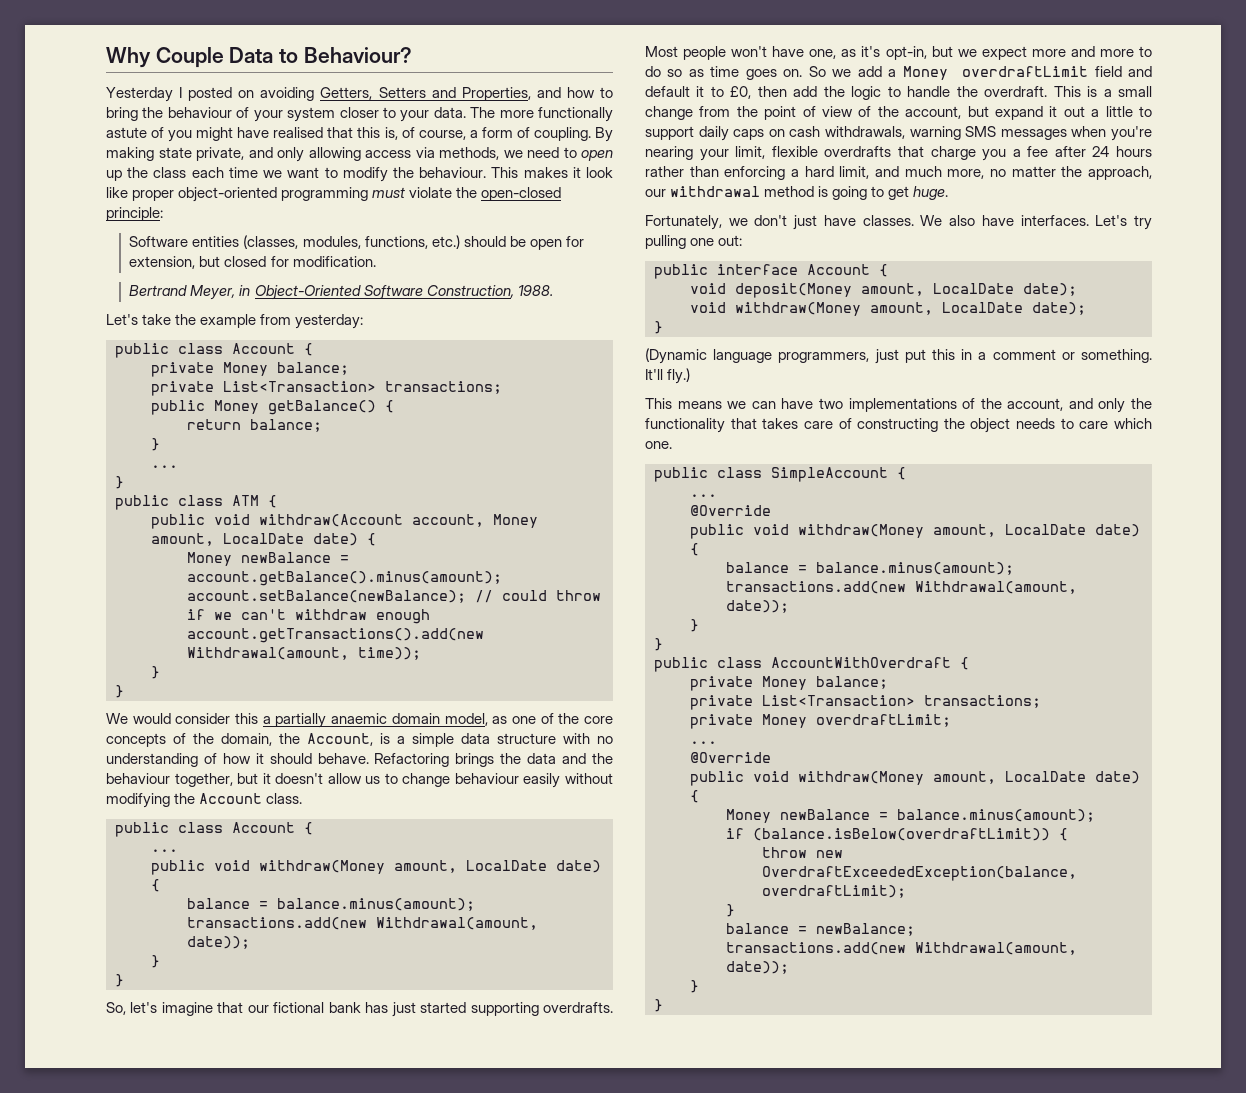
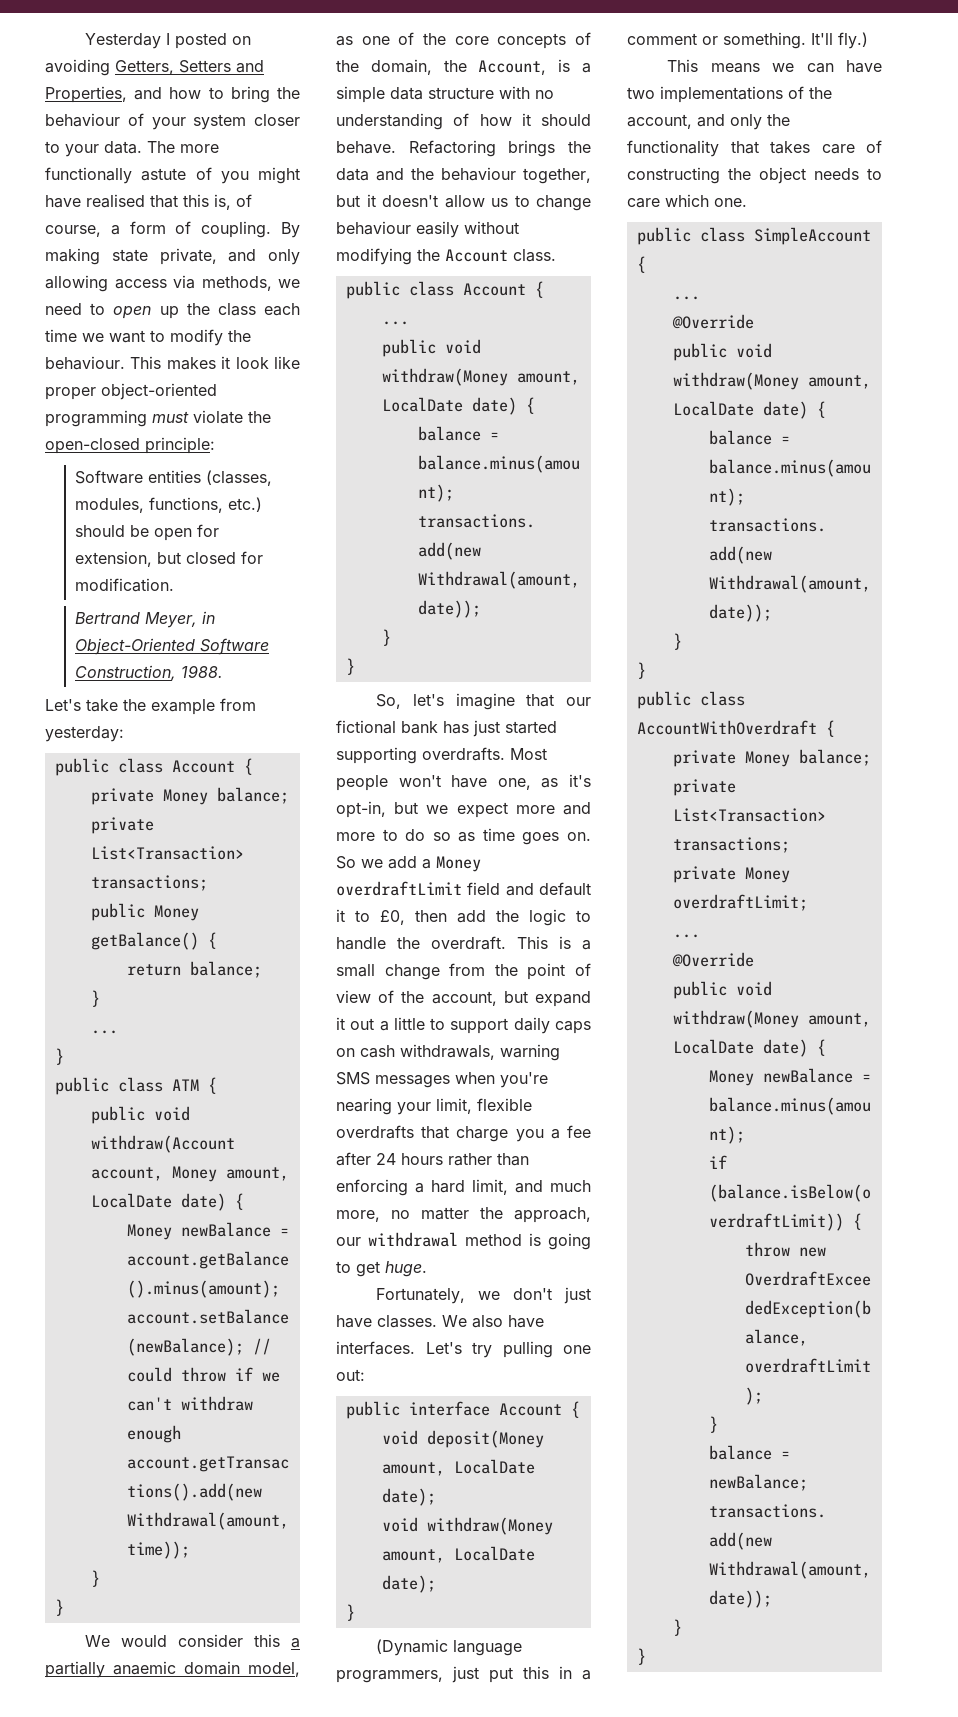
- Why Couple Data to Behaviour?

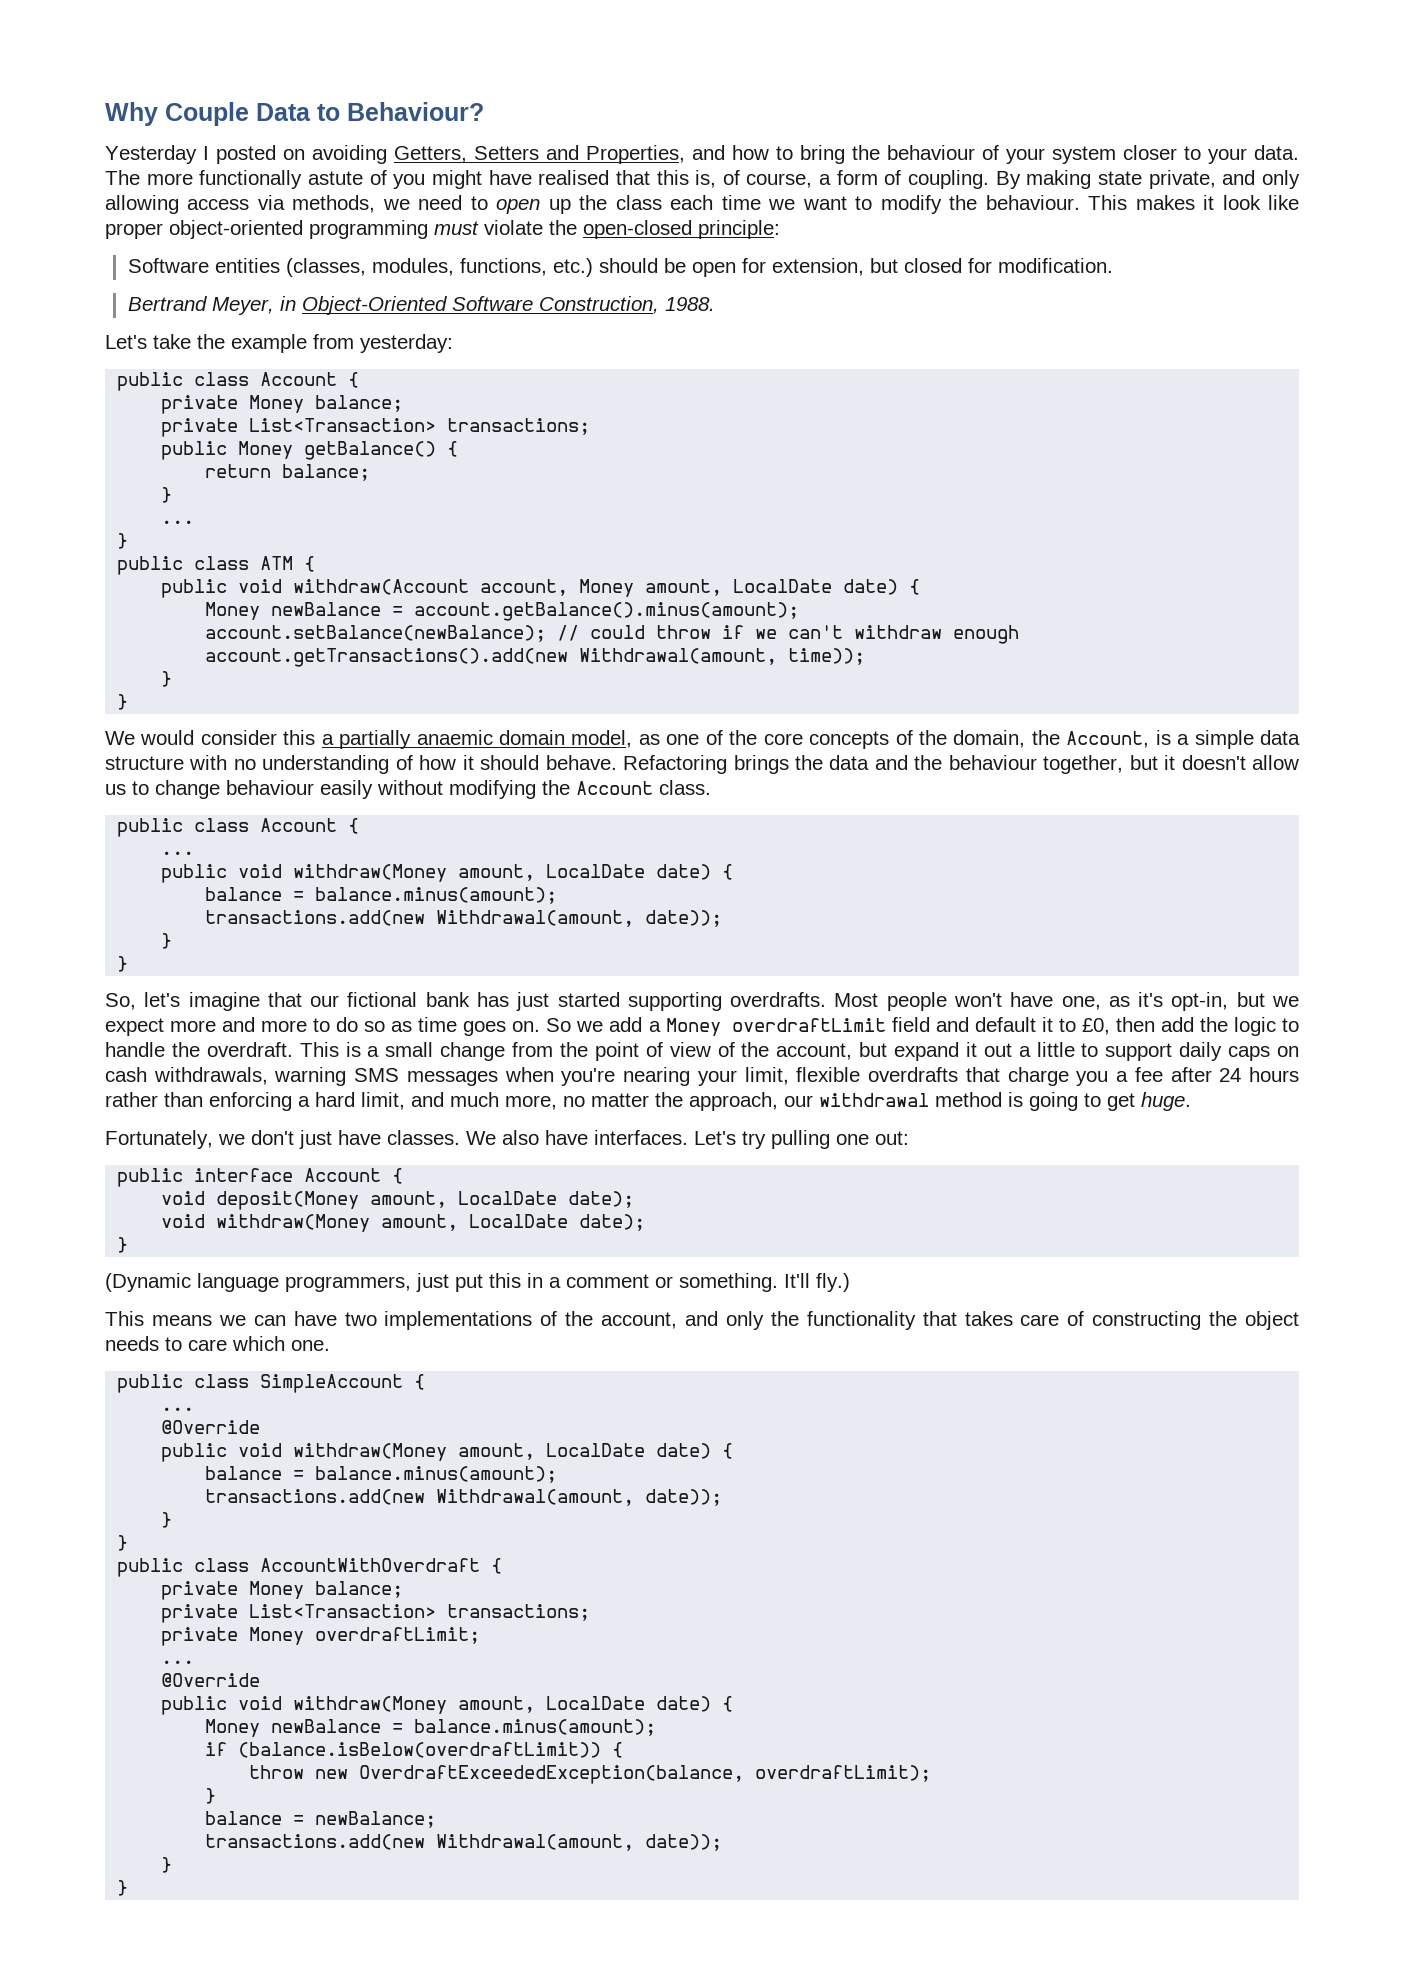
+ Why Couple Data to Behaviour?

